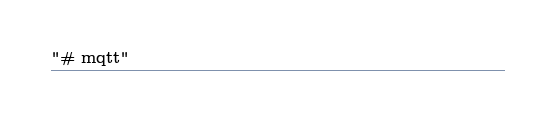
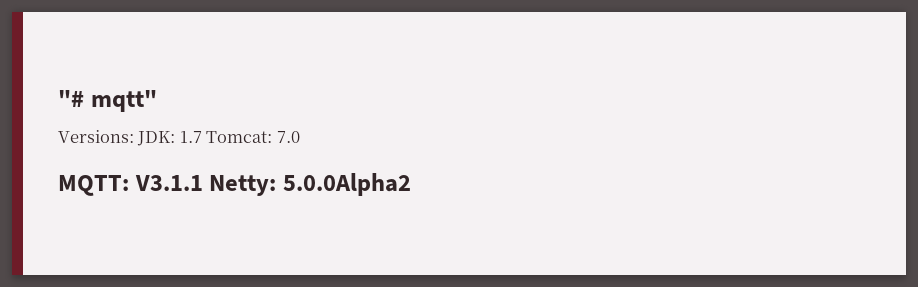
+ Versions: JDK: 1.7 Tomcat: 7.0
+ MQTT: V3.1.1 Netty: 5.0.0Alpha2

